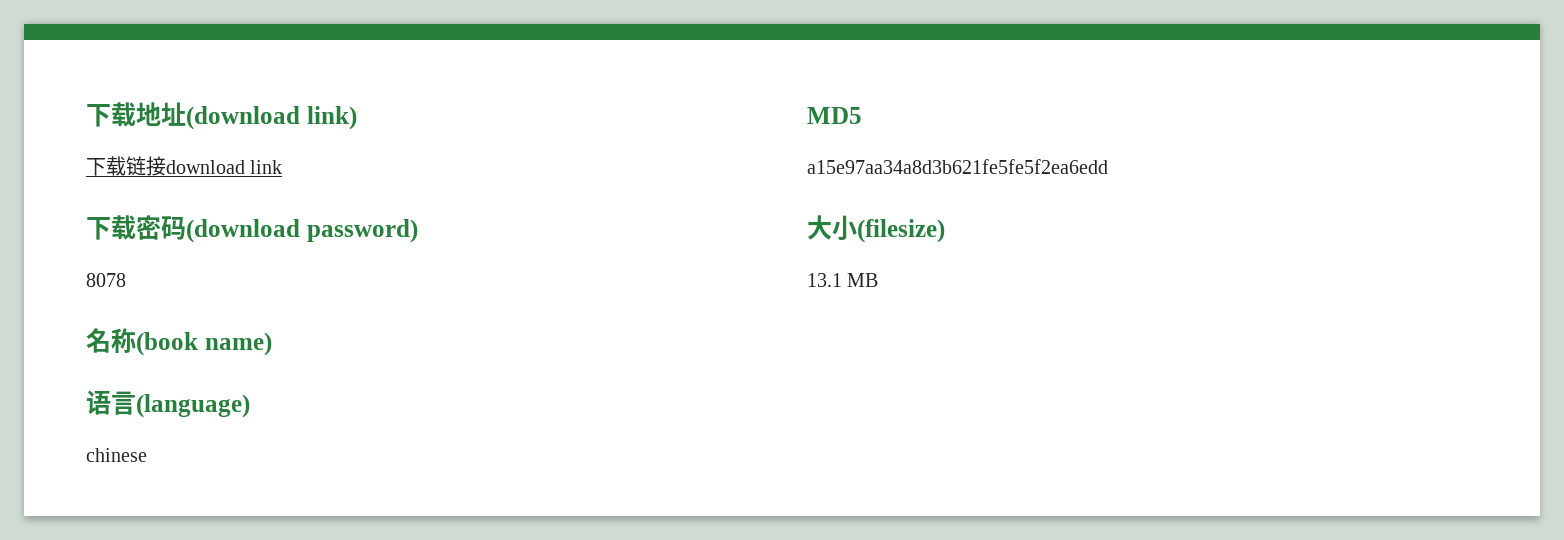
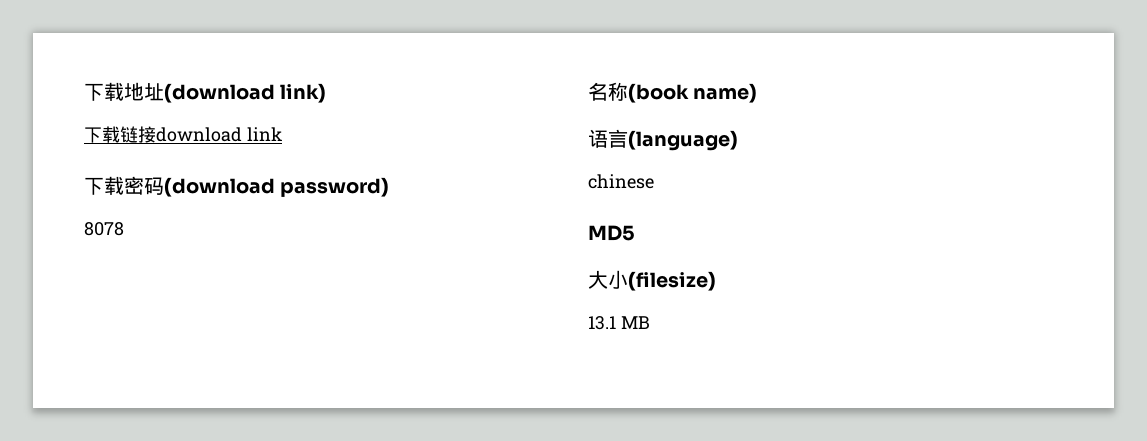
- a15e97aa34a8d3b621fe5fe5f2ea6edd

